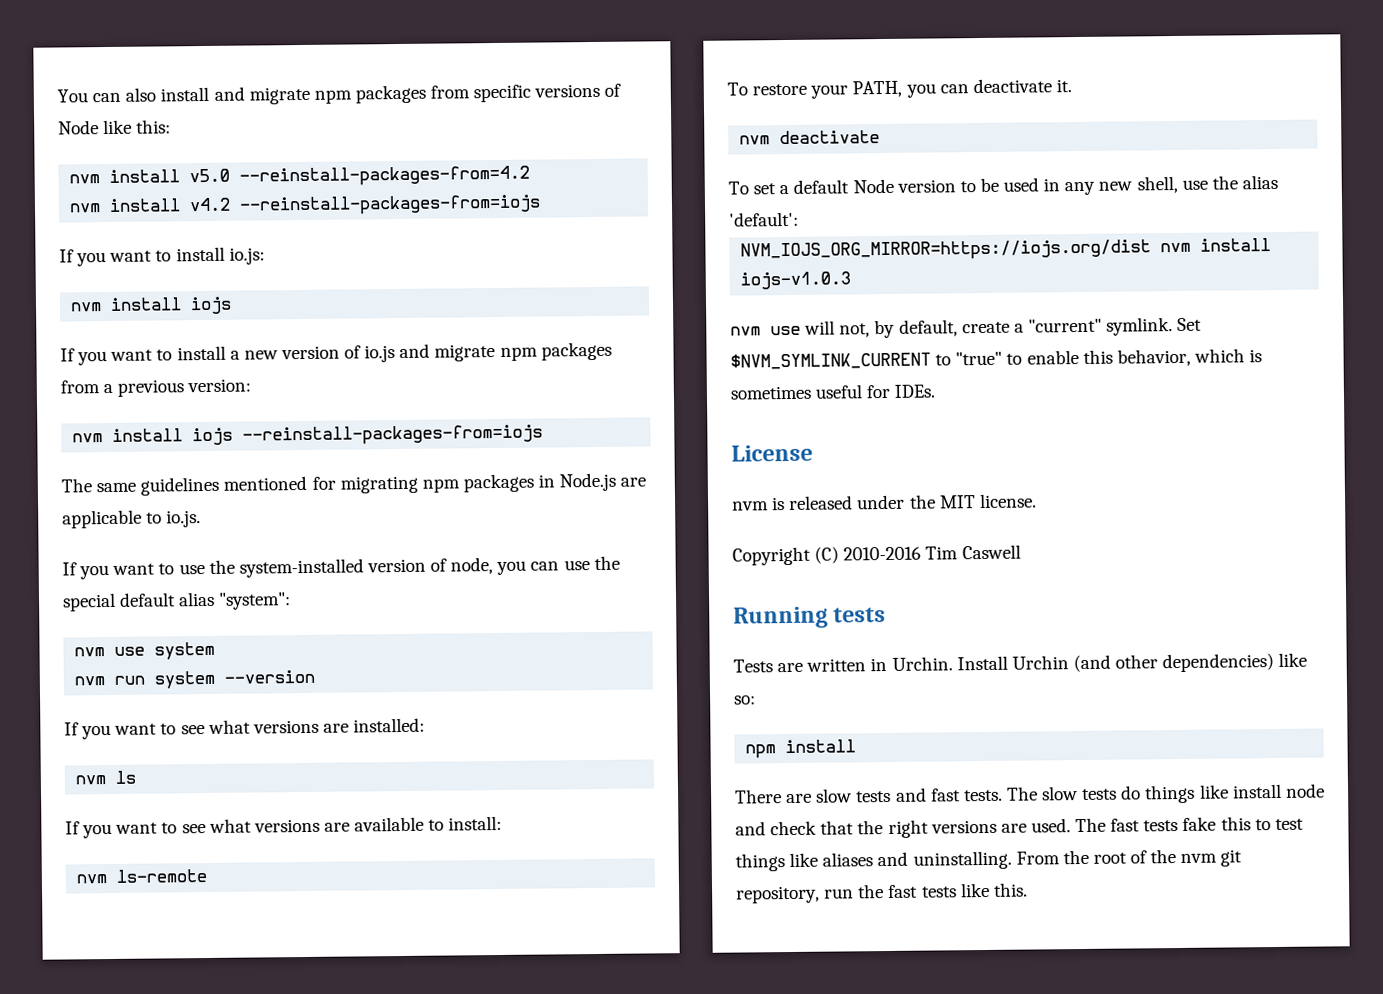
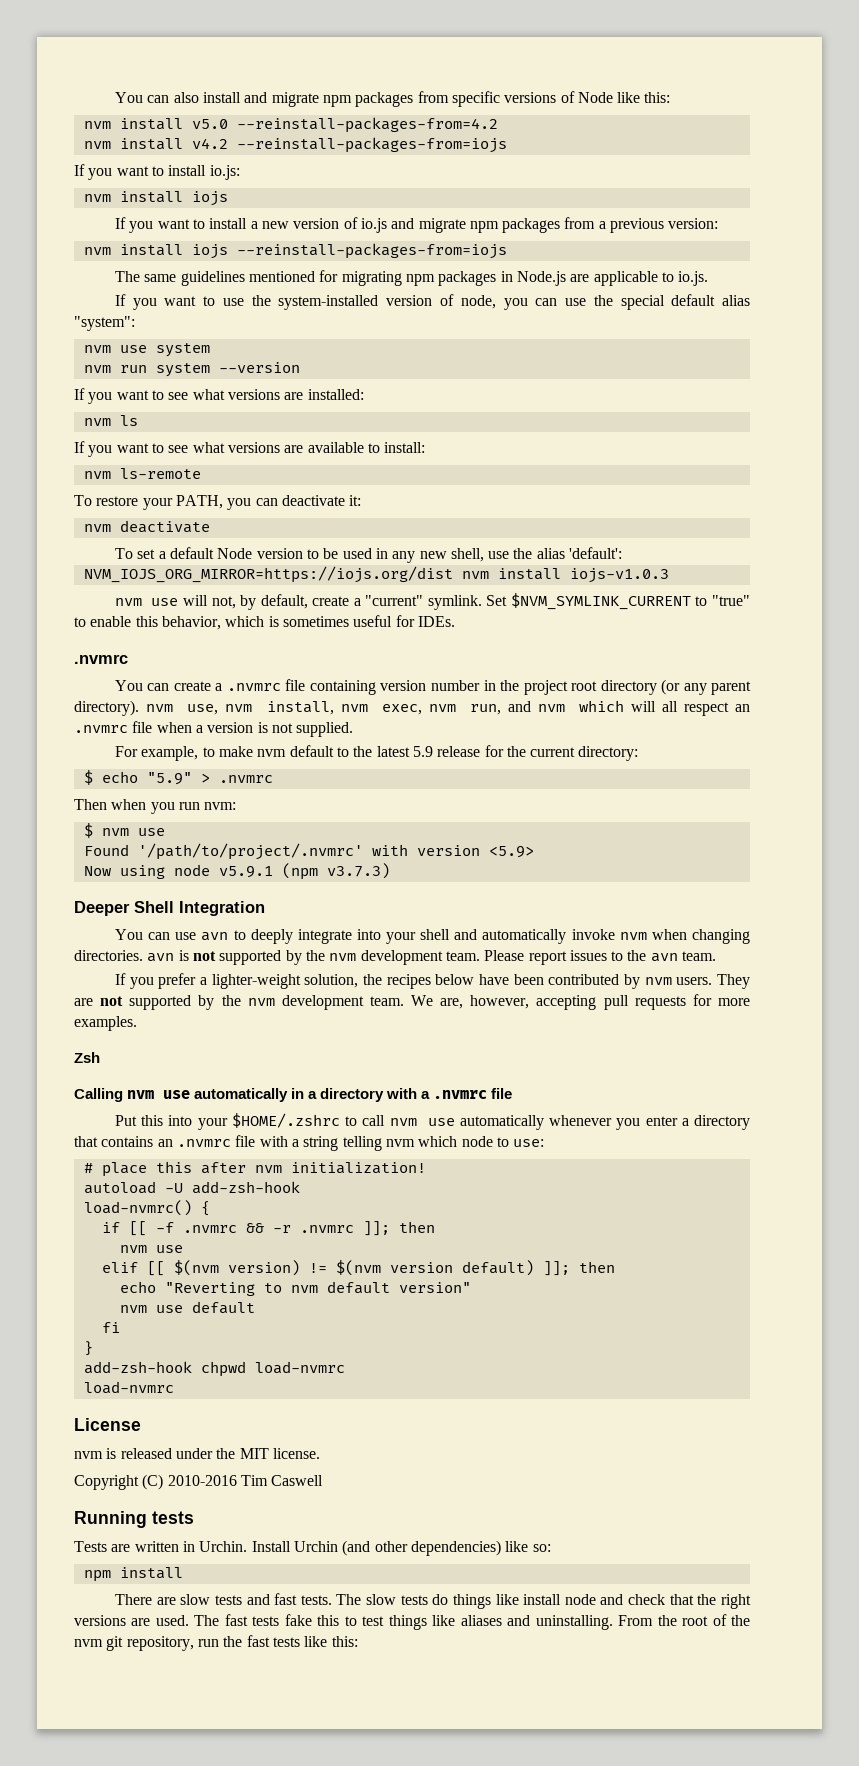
- To restore your PATH, you can deactivate it.
+ To restore your PATH, you can deactivate it:
  Set $NVM_SYMLINK_CURRENT to "true" to enable this behavior, which is sometimes useful for IDEs.
+ .nvmrc
+ You can create a .nvmrc file containing version number in the project root directory (or any parent directory). nvm use, nvm install, nvm exec, nvm run, and nvm which will all respect an .nvmrc file when a version is not supplied.
+ For example, to make nvm default to the latest 5.9 release for the current directory:
+ $ echo "5.9" > .nvmrc
+ Then when you run nvm:
+ $ nvm use
+ Found '/path/to/project/.nvmrc' with version <5.9>
+ Now using node v5.9.1 (npm v3.7.3)
+ Deeper Shell Integration
+ You can use avn to deeply integrate into your shell and automatically invoke nvm when changing directories. avn is not supported by the nvm development team. Please report issues to the avn team.
+ If you prefer a lighter-weight solution, the recipes below have been contributed by nvm users. They are not supported by the nvm development team. We are, however, accepting pull requests for more examples.
+ Zsh
+ Calling nvm use automatically in a directory with a .nvmrc file
+ Put this into your $HOME/.zshrc to call nvm use automatically whenever you enter a directory that contains an .nvmrc file with a string telling nvm which node to use:
+ # place this after nvm initialization!
+ autoload -U add-zsh-hook
+ load-nvmrc() {
+ if [[ -f .nvmrc && -r .nvmrc ]]; then
+ nvm use
+ elif [[ $(nvm version) != $(nvm version default) ]]; then
+ echo "Reverting to nvm default version"
+ nvm use default
+ fi
+ }
+ add-zsh-hook chpwd load-nvmrc
+ load-nvmrc
- From the root of the nvm git repository, run the fast tests like this.
+ From the root of the nvm git repository, run the fast tests like this:

